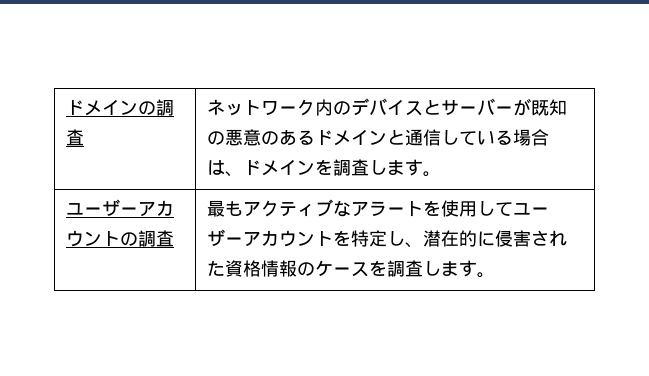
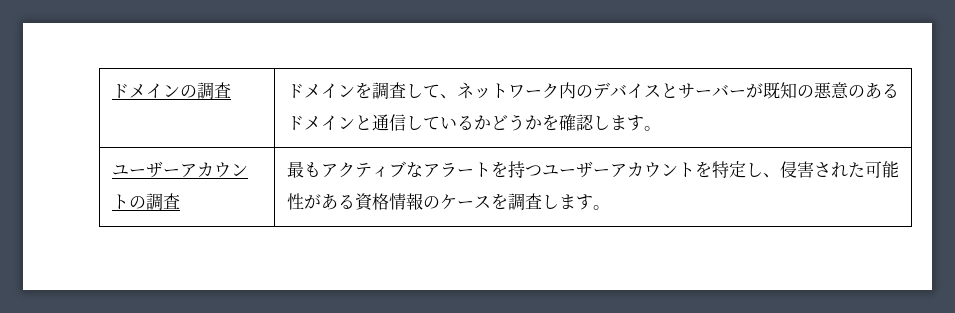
- ドメインの調査 | ネットワーク内のデバイスとサーバーが既知の悪意のあるドメインと通信している場合は、ドメインを調査します。
+ ドメインの調査 | ドメインを調査して、ネットワーク内のデバイスとサーバーが既知の悪意のあるドメインと通信しているかどうかを確認します。
- ユーザーアカウントの調査 | 最もアクティブなアラートを使用してユーザーアカウントを特定し、潜在的に侵害された資格情報のケースを調査します。
+ ユーザーアカウントの調査 | 最もアクティブなアラートを持つユーザーアカウントを特定し、侵害された可能性がある資格情報のケースを調査します。

